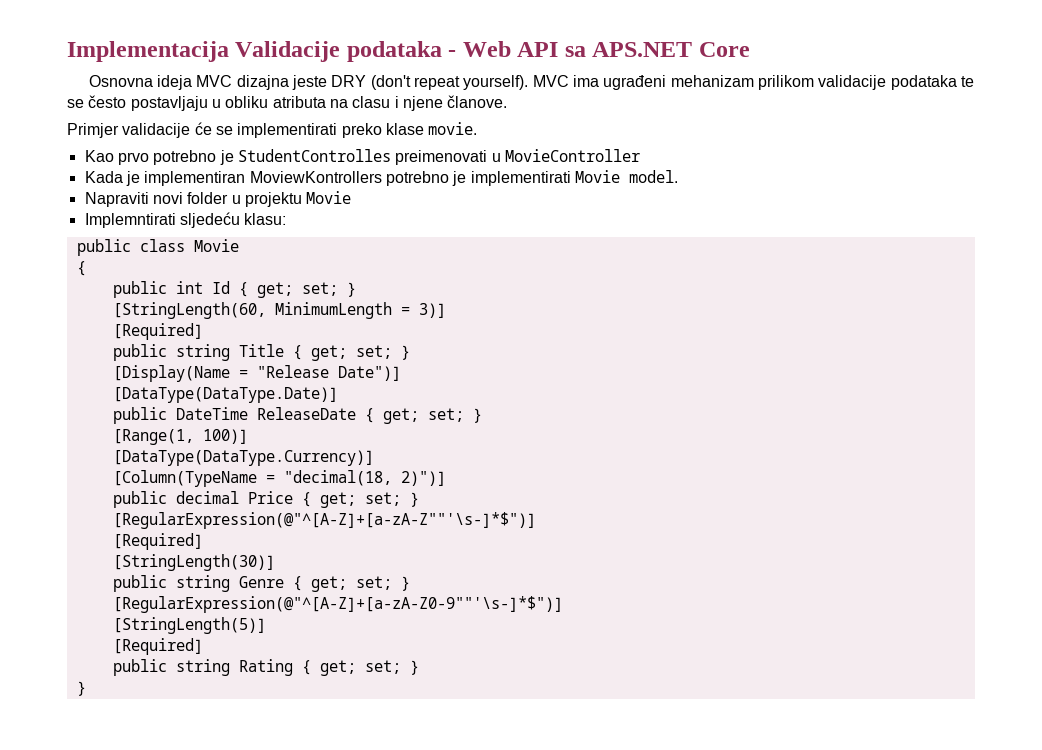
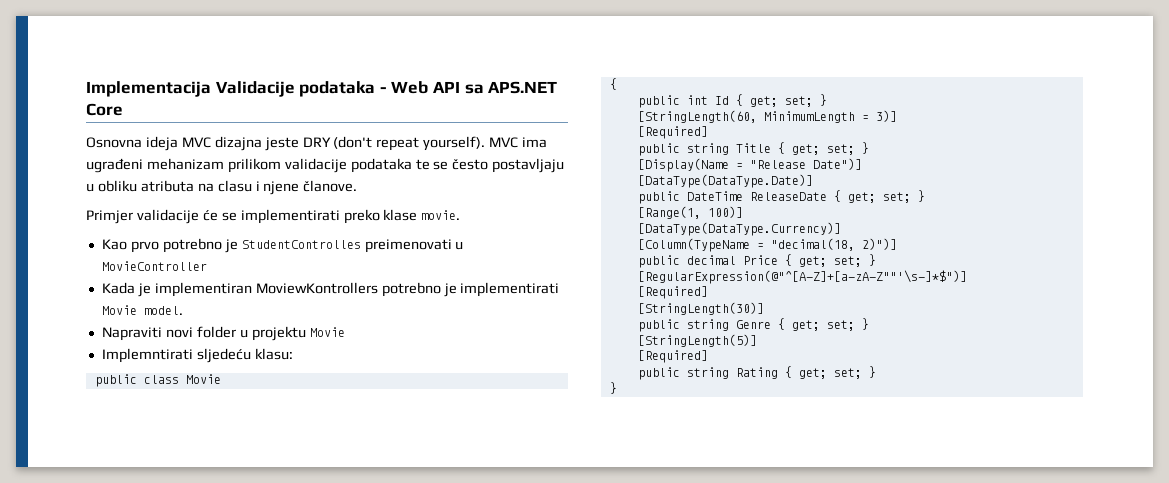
- [RegularExpression(@"^[A-Z]+[a-zA-Z0-9""'\s-]*$")]

